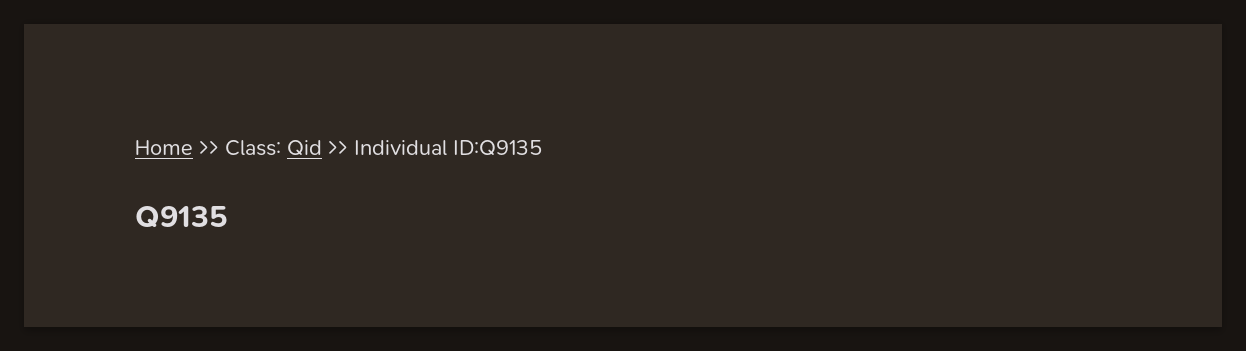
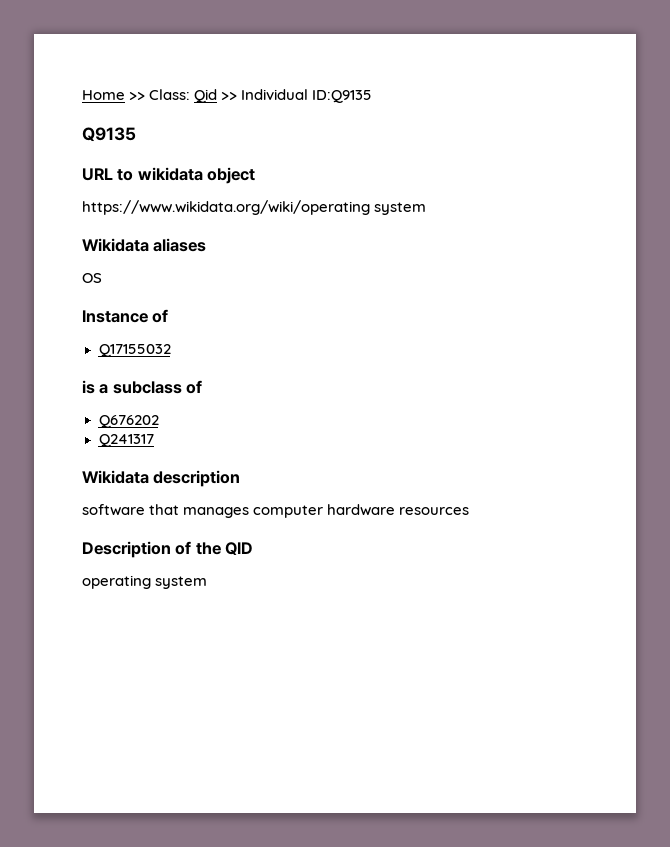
+ URL to wikidata object
+ https://www.wikidata.org/wiki/operating system
+ Wikidata aliases
+ OS
+ Instance of
+ Q17155032
+ is a subclass of
+ Q676202
+ Q241317
+ Wikidata description
+ software that manages computer hardware resources
+ Description of the QID
+ operating system

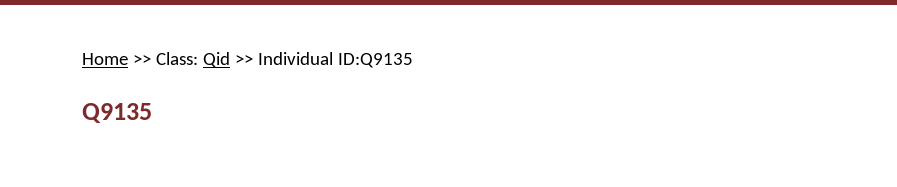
- URL to wikidata object
- https://www.wikidata.org/wiki/operating system
- Wikidata aliases
- OS
- Instance of
- Q17155032
- is a subclass of
- Q676202
- Q241317
- Wikidata description
- software that manages computer hardware resources
- Description of the QID
- operating system

